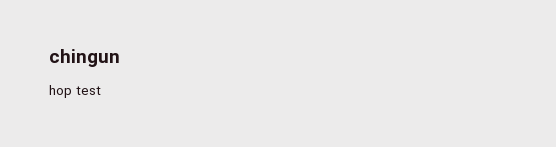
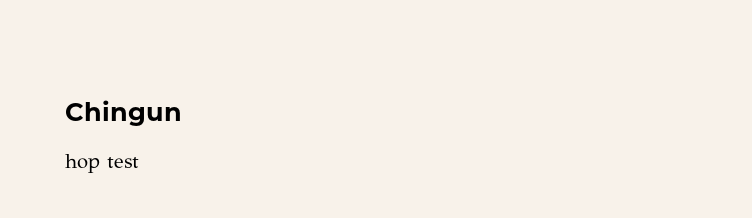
- chingun
+ Chingun

